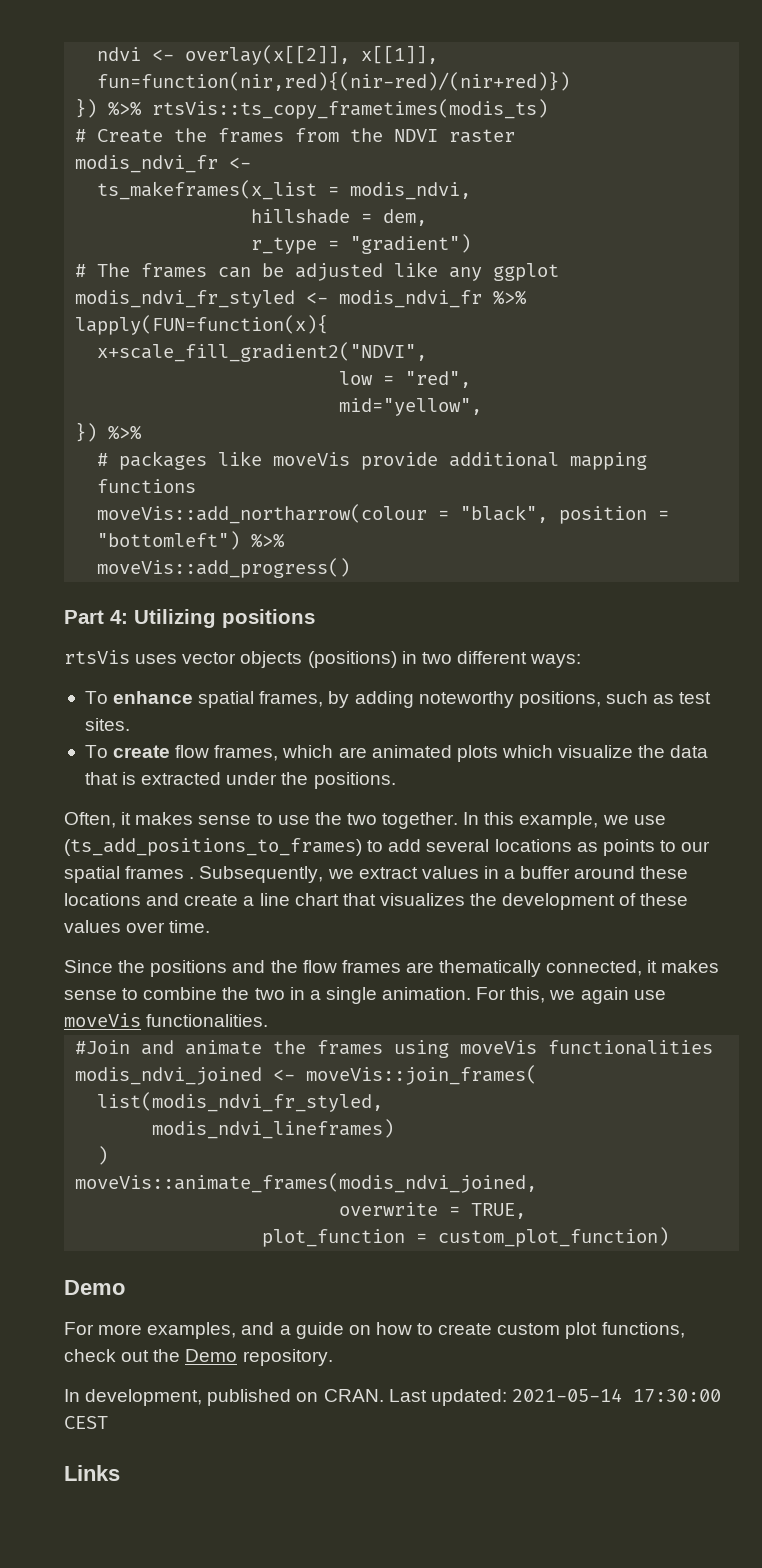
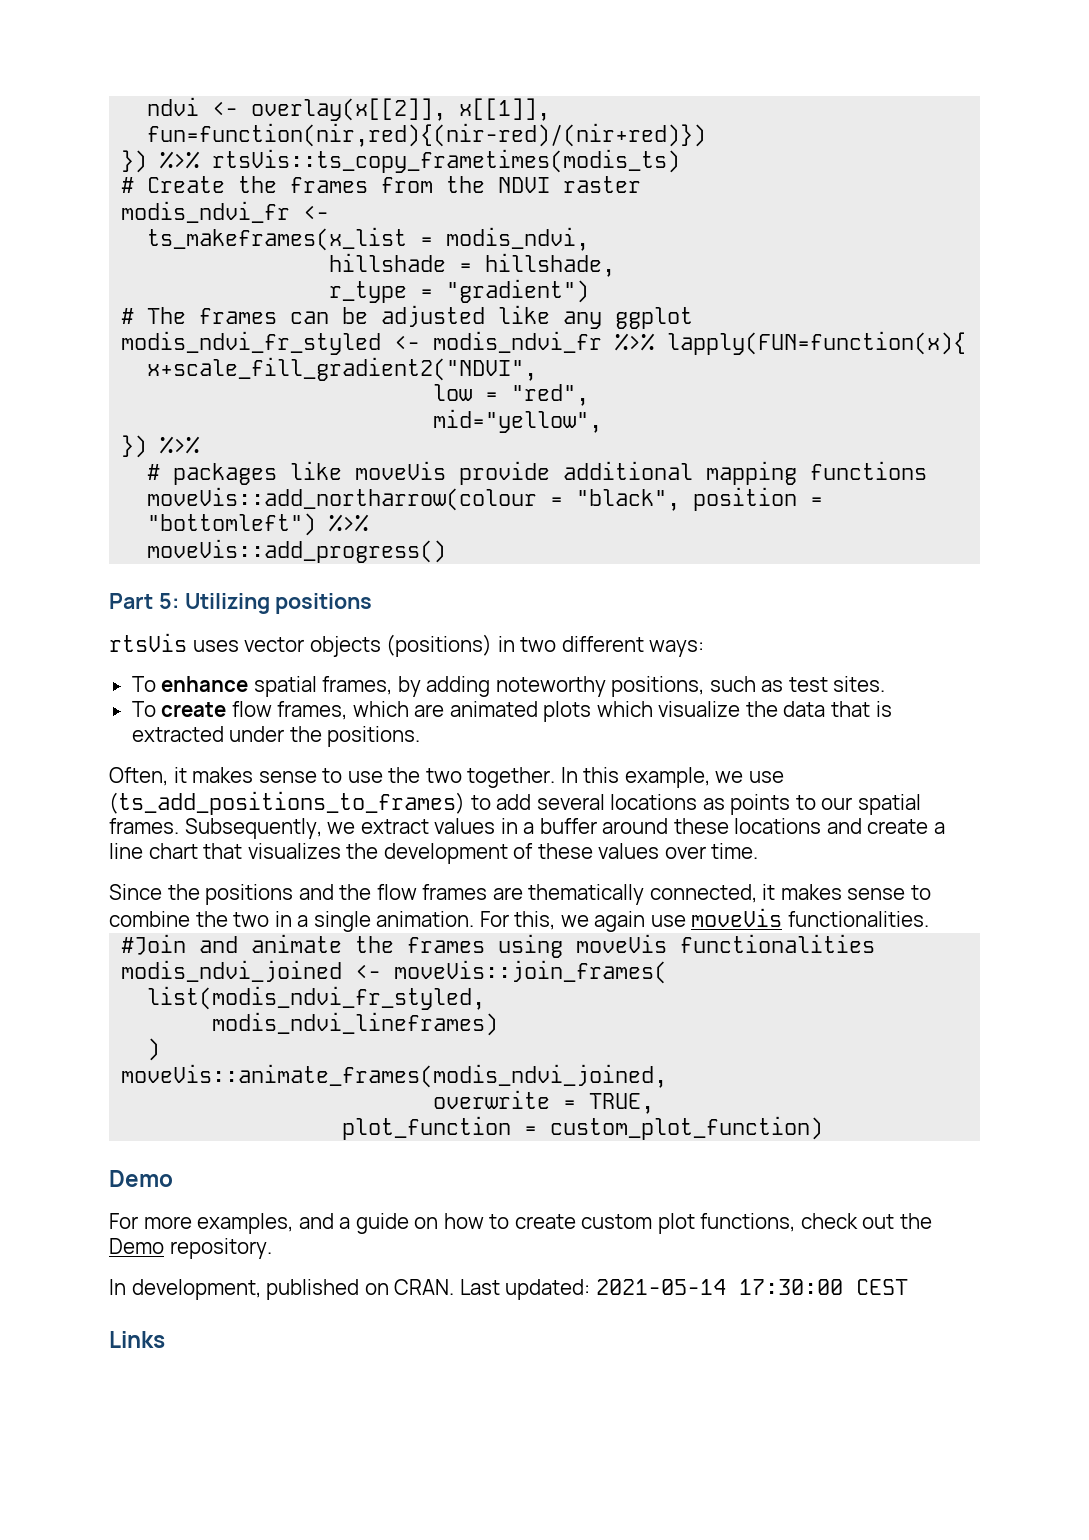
- hillshade = dem,
+ hillshade = hillshade,
- Part 4: Utilizing positions
+ Part 5: Utilizing positions
- In this example, we use (ts_add_positions_to_frames) to add several locations as points to our spatial frames .
+ In this example, we use (ts_add_positions_to_frames) to add several locations as points to our spatial frames.

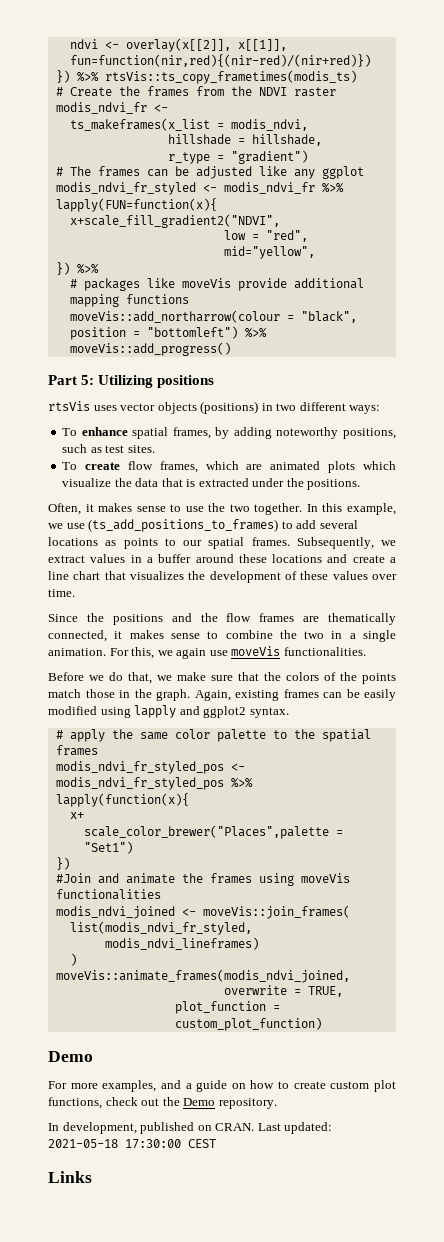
+ Before we do that, we make sure that the colors of the points match those in the graph. Again, existing frames can be easily modified using lapply and ggplot2 syntax.
+ # apply the same color palette to the spatial frames
+ modis_ndvi_fr_styled_pos <- modis_ndvi_fr_styled_pos %>% lapply(function(x){
+ x+
+ scale_color_brewer("Places",palette = "Set1")
+ })
- Last updated: 2021-05-14 17:30:00 CEST
+ Last updated: 2021-05-18 17:30:00 CEST

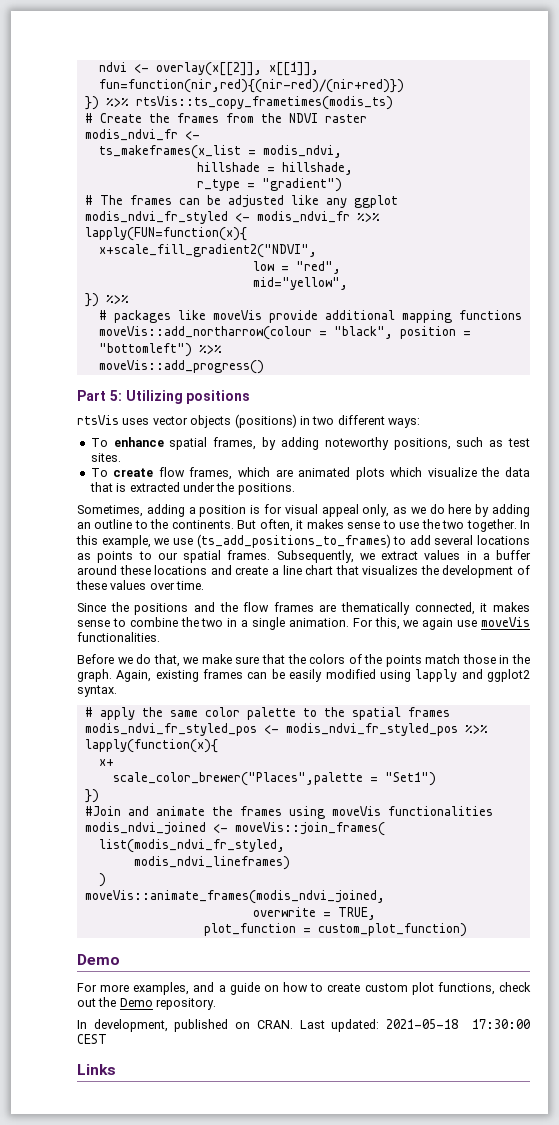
- Often, it makes sense to use the two together.
+ Sometimes, adding a position is for visual appeal only, as we do here by adding an outline to the continents. But often, it makes sense to use the two together.

